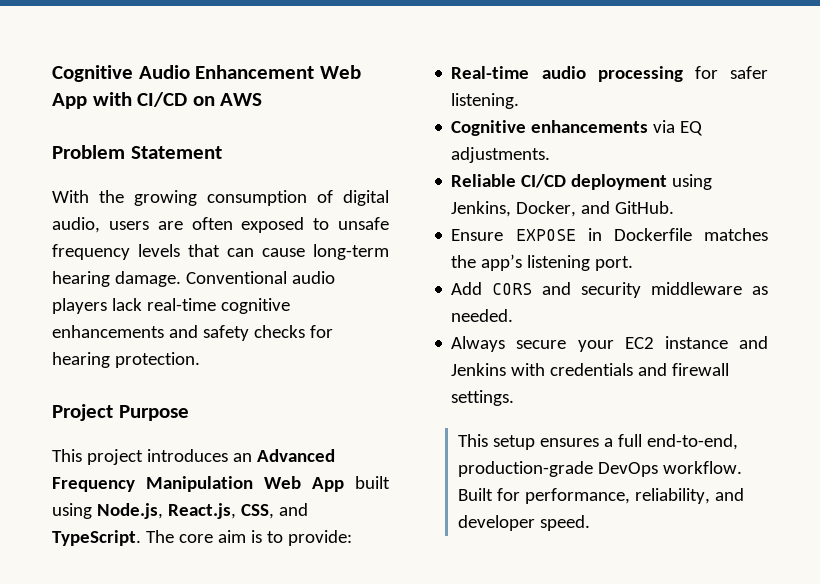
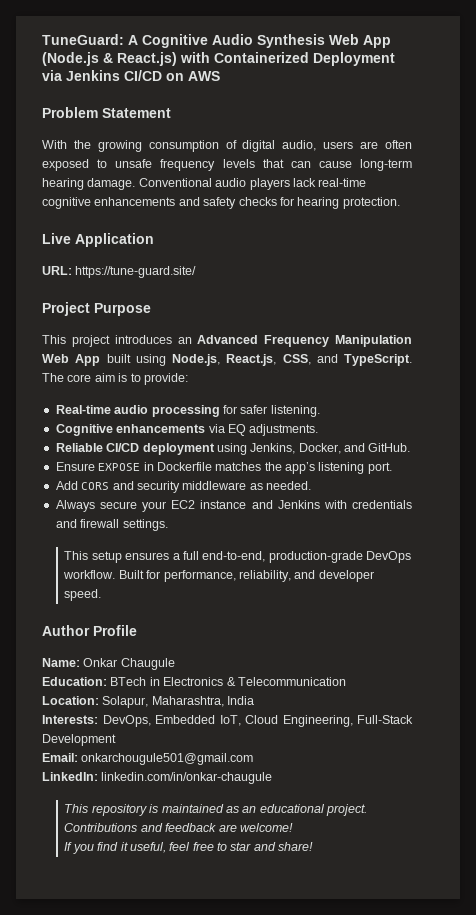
- Cognitive Audio Enhancement Web App with CI/CD on AWS
+ TuneGuard: A Cognitive Audio Synthesis Web App (Node.js & React.js) with Containerized Deployment via Jenkins CI/CD on AWS
+ Live Application
+ URL: https://tune-guard.site/
+ Author Profile
+ Name: Onkar Chaugule
+ Education: BTech in Electronics & Telecommunication
+ Location: Solapur, Maharashtra, India
+ Interests: DevOps, Embedded IoT, Cloud Engineering, Full-Stack Development
+ Email: onkarchougule501@gmail.com
+ LinkedIn: linkedin.com/in/onkar-chaugule
+ This repository is maintained as an educational project. Contributions and feedback are welcome!
+ If you find it useful, feel free to star and share!

